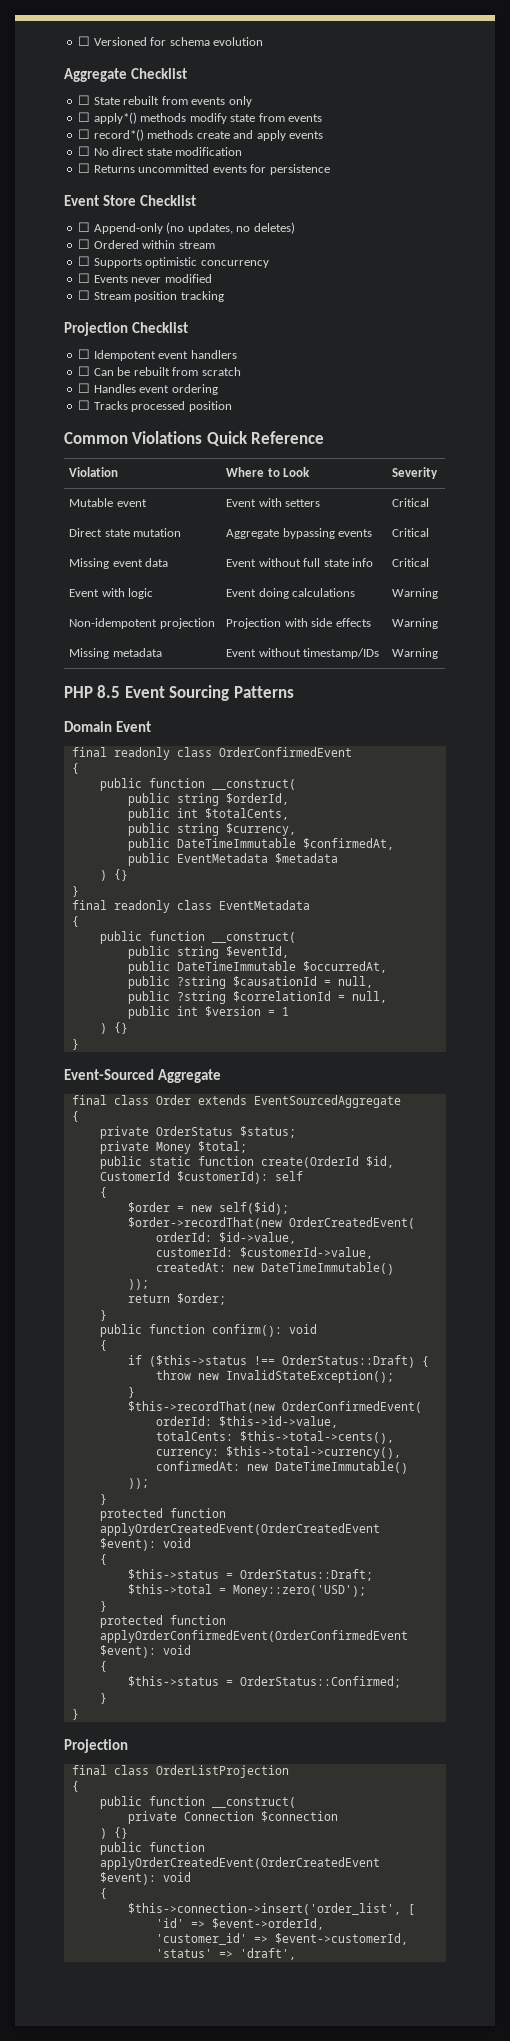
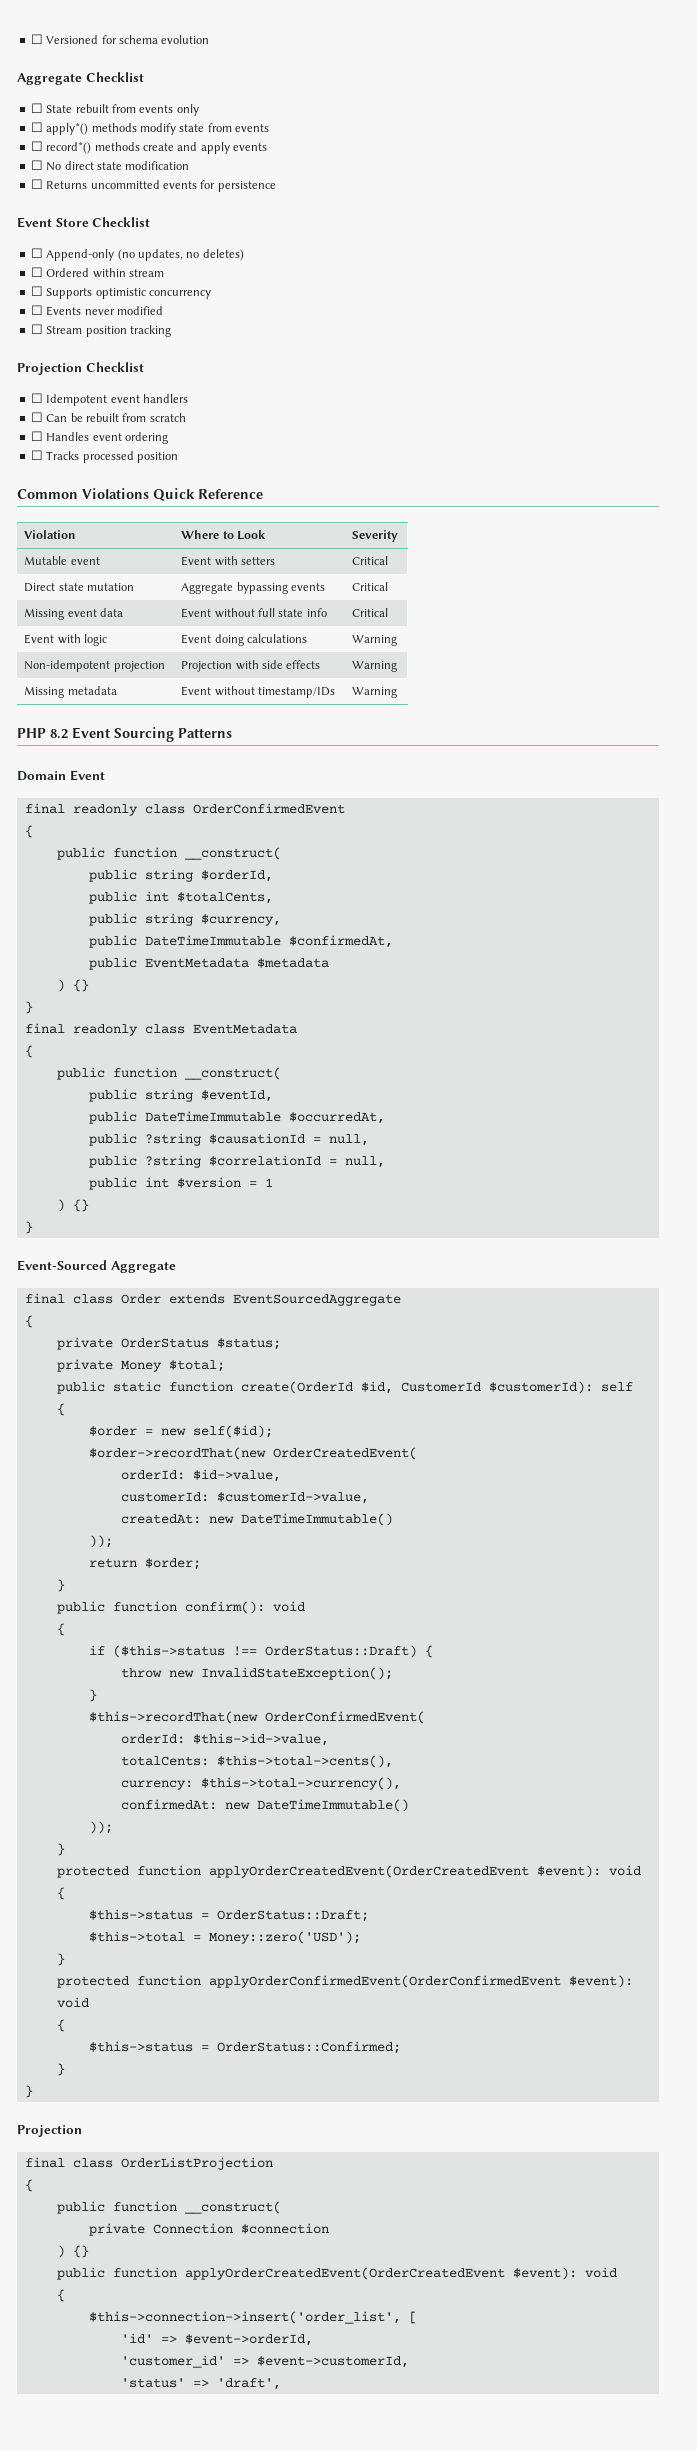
- PHP 8.5 Event Sourcing Patterns
+ PHP 8.2 Event Sourcing Patterns

